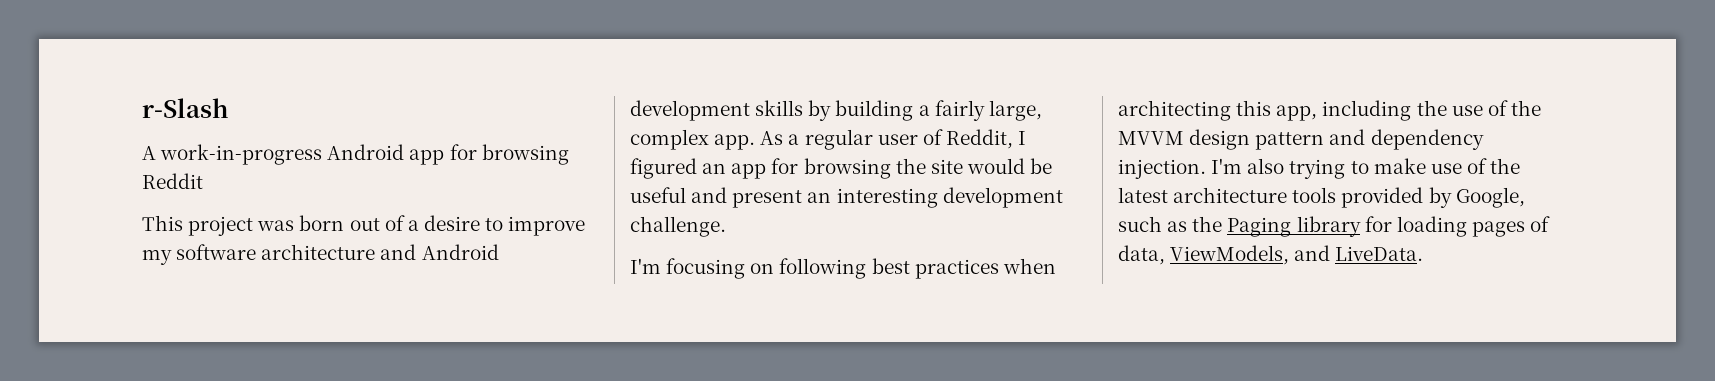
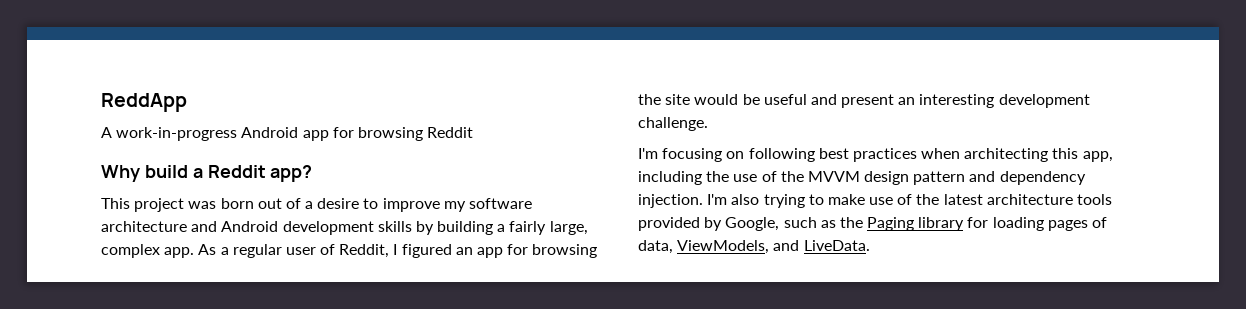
- r-Slash
+ ReddApp
+ Why build a Reddit app?

